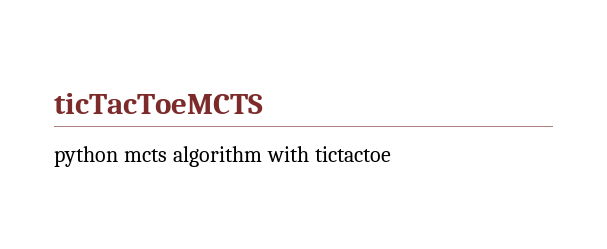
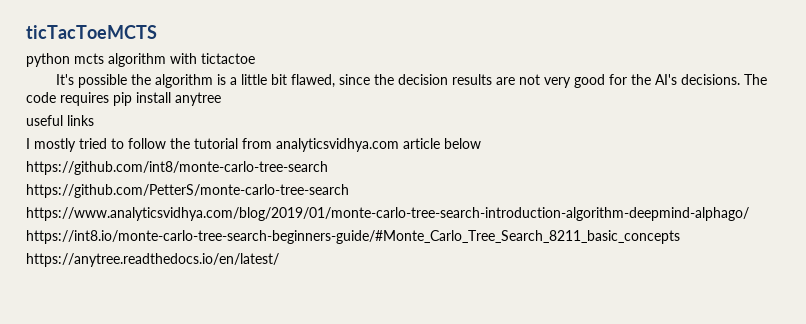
+ It's possible the algorithm is a little bit flawed, since the decision results are not very good for the AI's decisions. The code requires pip install anytree
+ useful links
+ I mostly tried to follow the tutorial from analyticsvidhya.com article below
+ https://github.com/int8/monte-carlo-tree-search
+ https://github.com/PetterS/monte-carlo-tree-search
+ https://www.analyticsvidhya.com/blog/2019/01/monte-carlo-tree-search-introduction-algorithm-deepmind-alphago/
+ https://int8.io/monte-carlo-tree-search-beginners-guide/#Monte_Carlo_Tree_Search_8211_basic_concepts
+ https://anytree.readthedocs.io/en/latest/

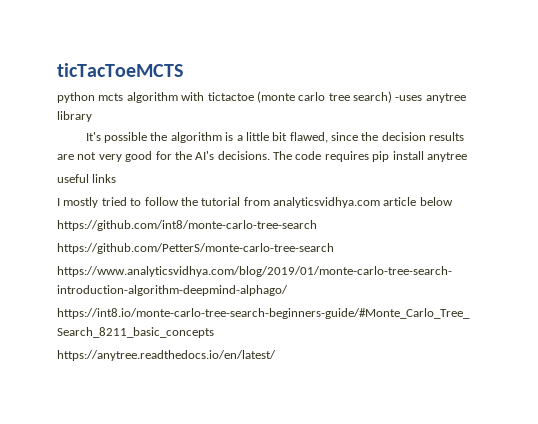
- python mcts algorithm with tictactoe
+ python mcts algorithm with tictactoe (monte carlo tree search) -uses anytree library

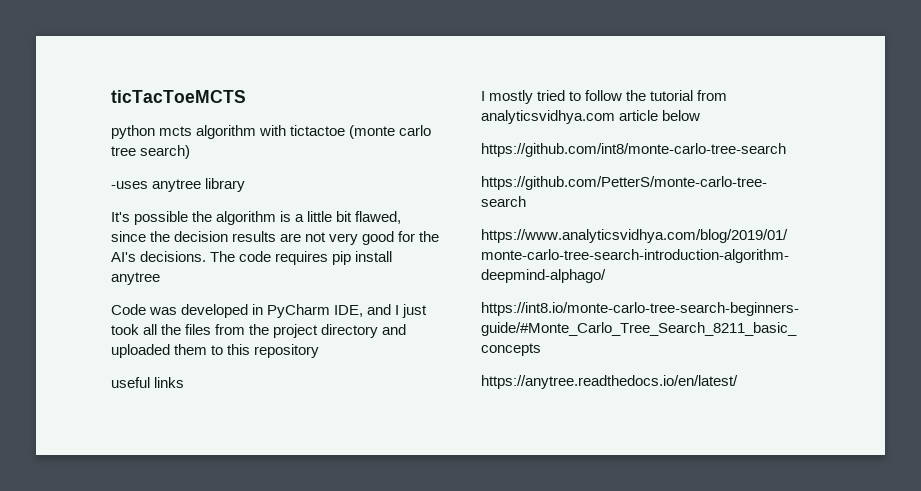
- python mcts algorithm with tictactoe (monte carlo tree search) -uses anytree library
+ python mcts algorithm with tictactoe (monte carlo tree search)
+ -uses anytree library
+ Code was developed in PyCharm IDE, and I just took all the files from the project directory and uploaded them to this repository

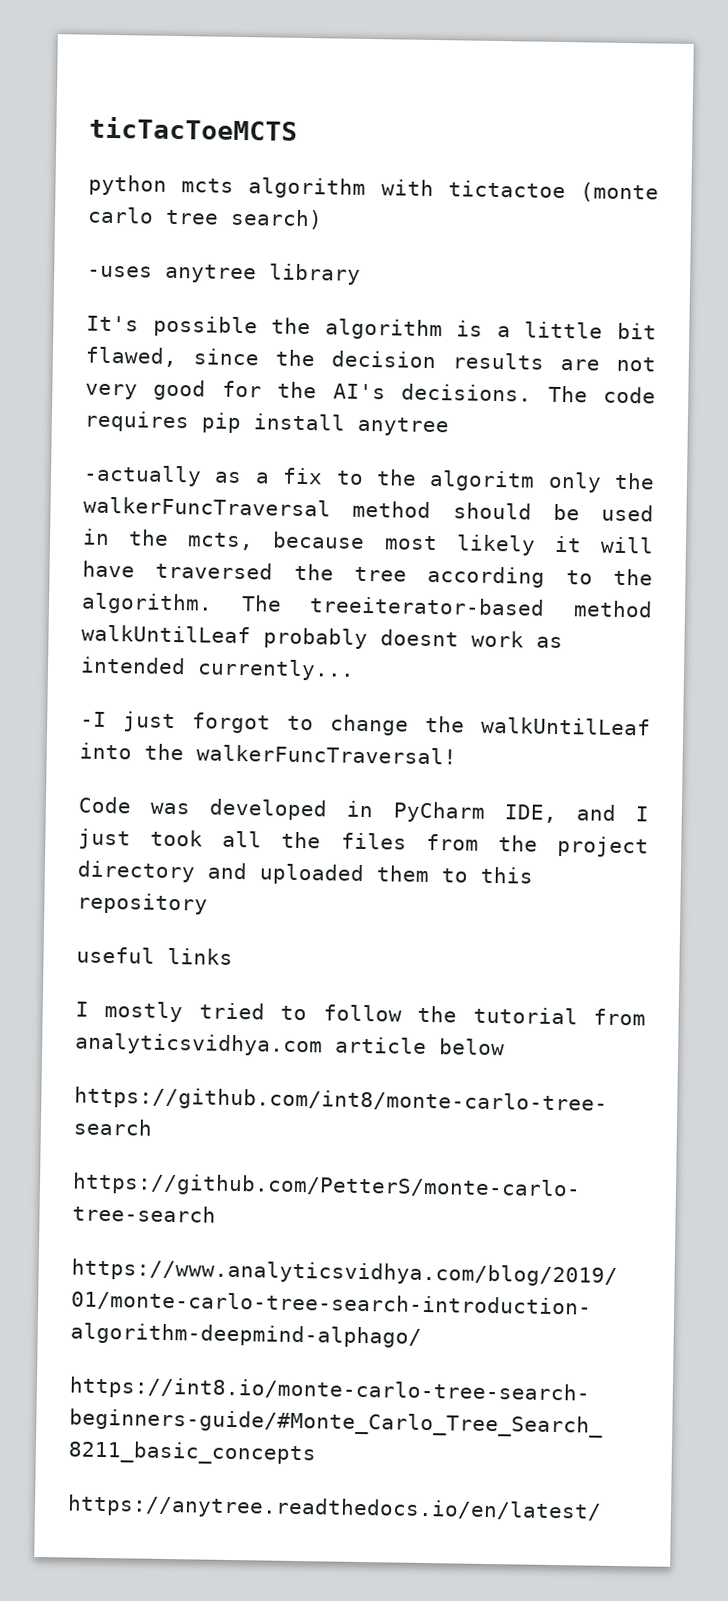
+ -actually as a fix to the algoritm only the walkerFuncTraversal method should be used in the mcts, because most likely it will have traversed the tree according to the algorithm. The treeiterator-based method walkUntilLeaf probably doesnt work as intended currently...
+ -I just forgot to change the walkUntilLeaf into the walkerFuncTraversal!

